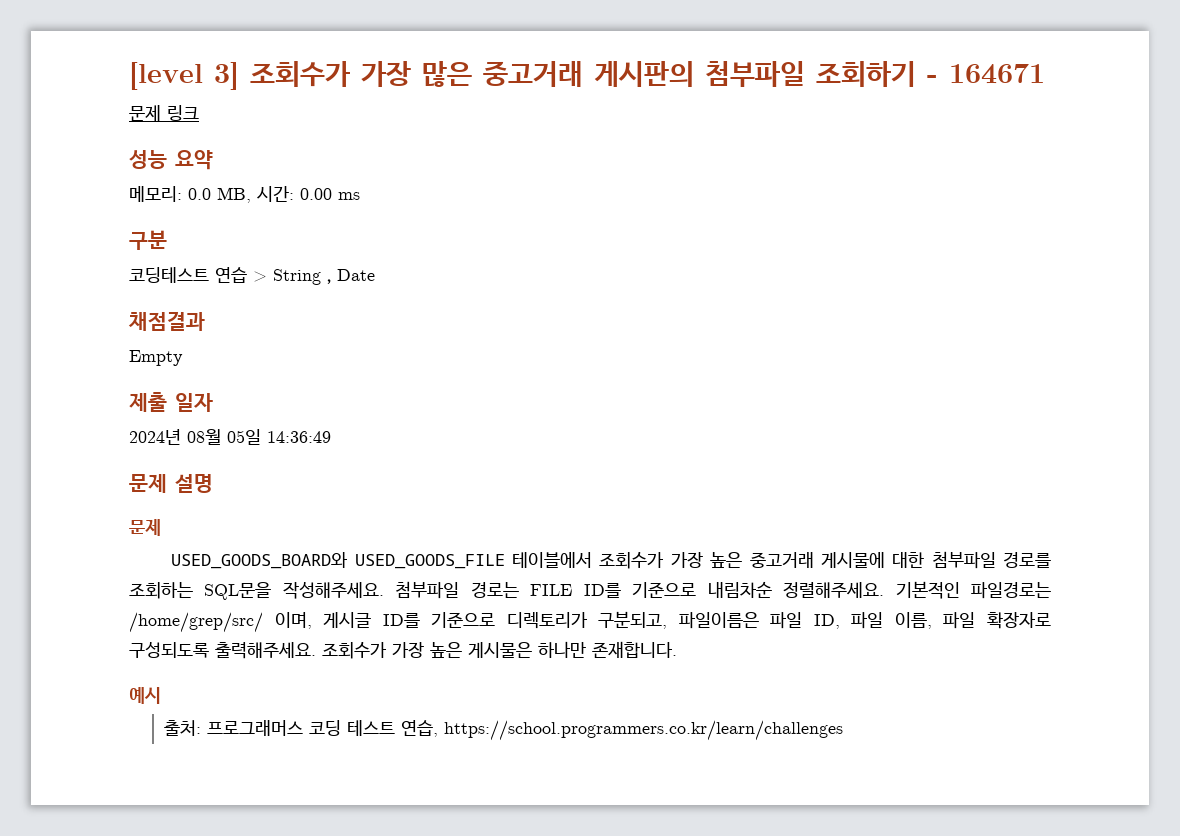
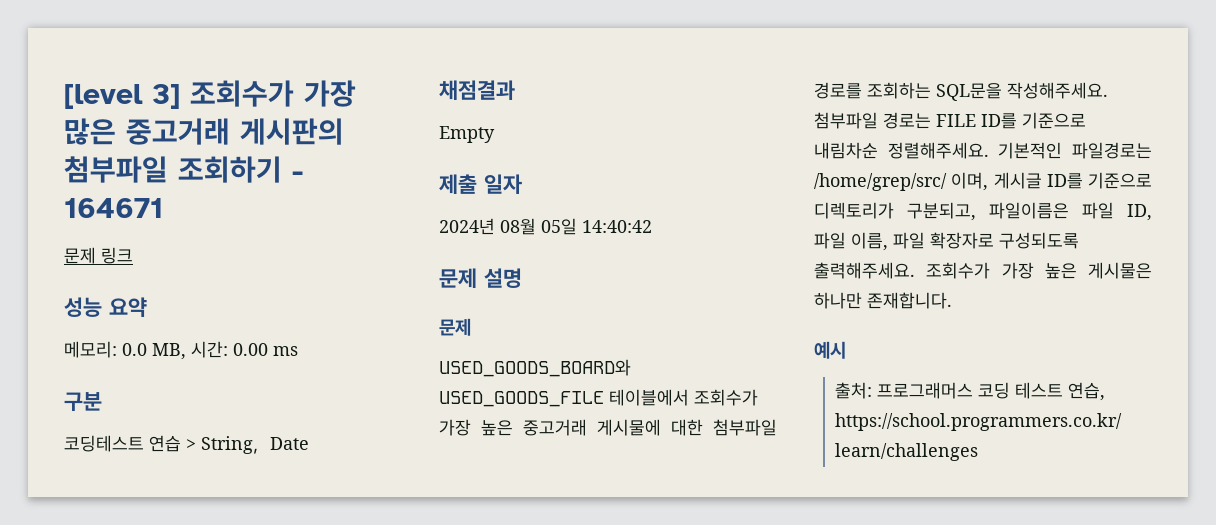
- 2024년 08월 05일 14:36:49
+ 2024년 08월 05일 14:40:42

